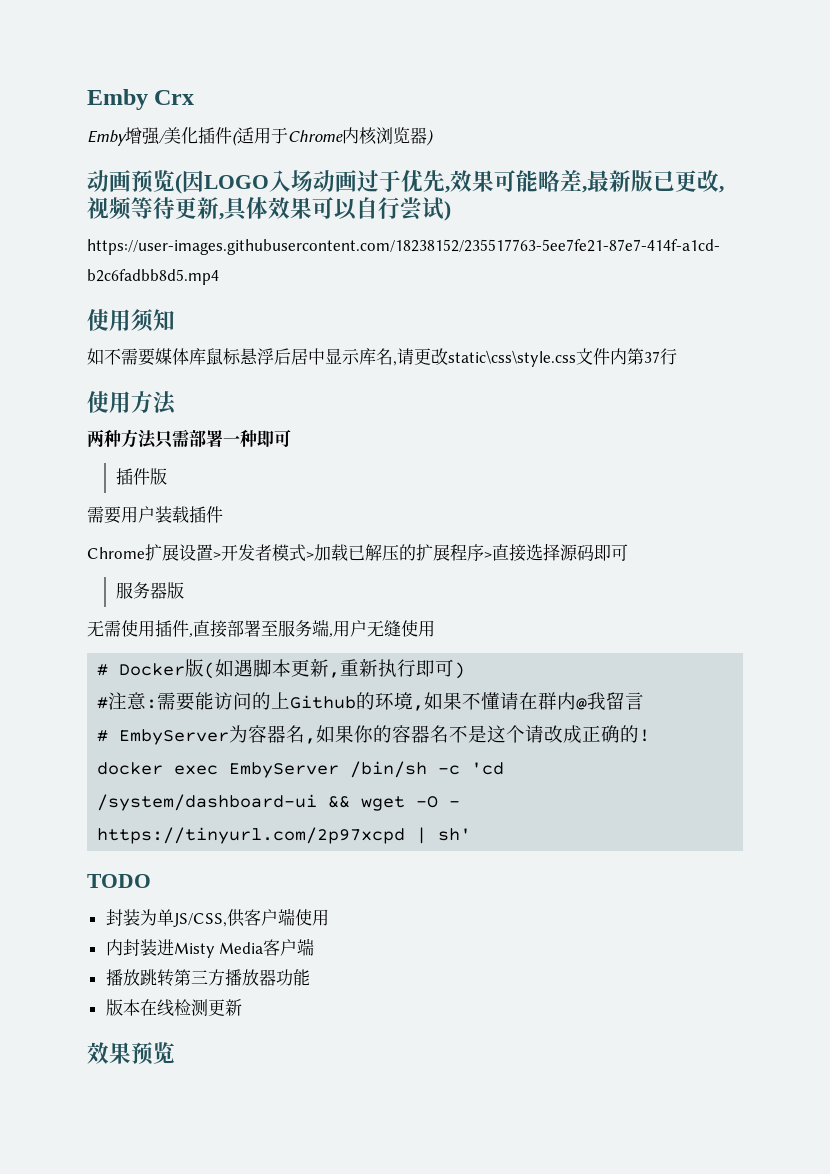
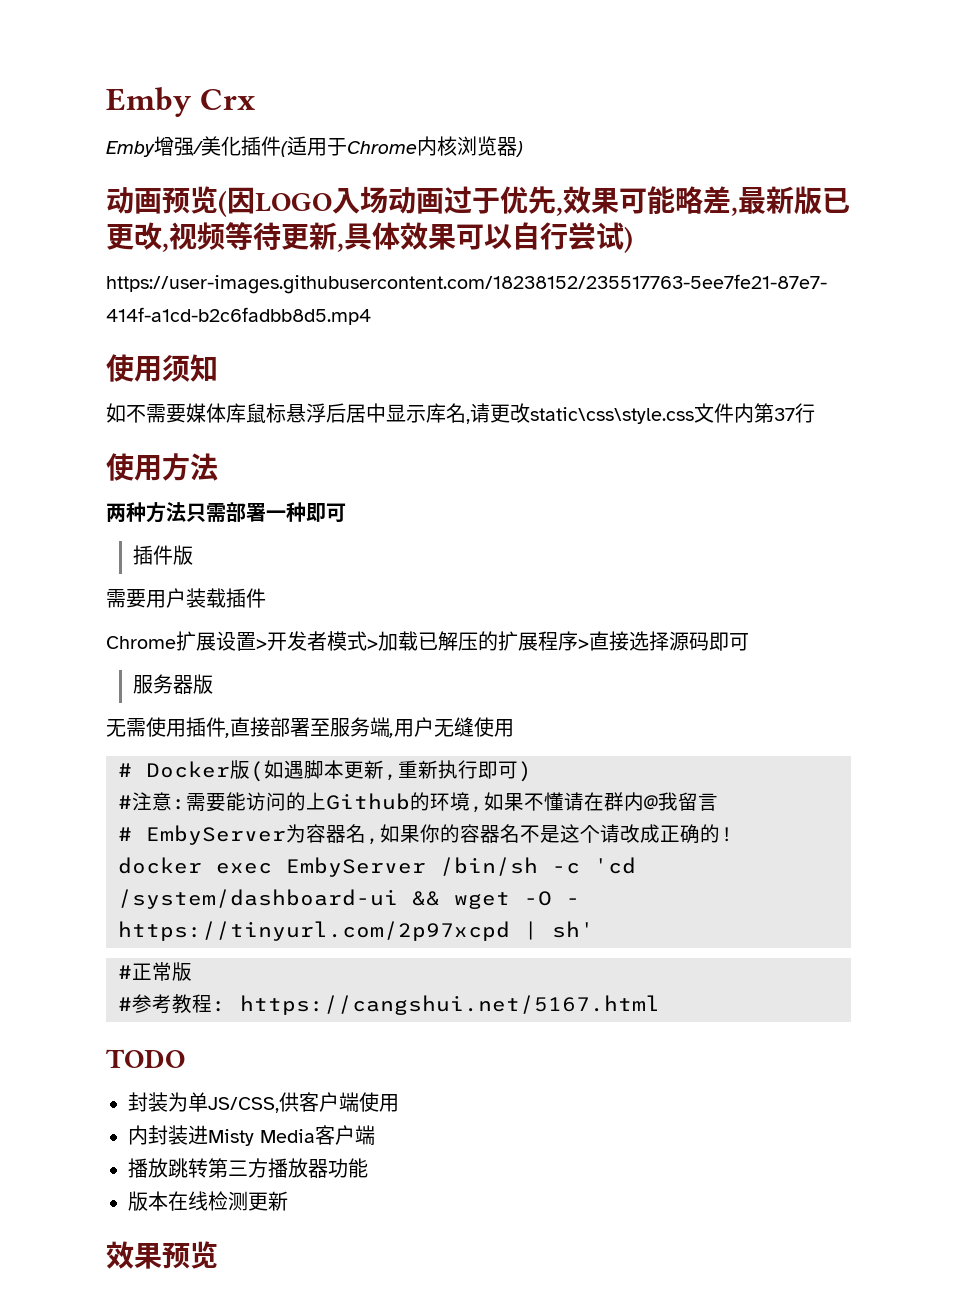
+ #正常版
+ #参考教程: https://cangshui.net/5167.html

